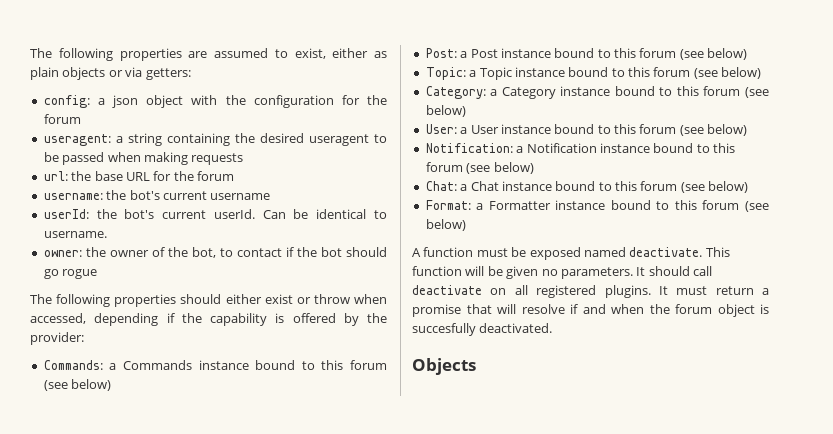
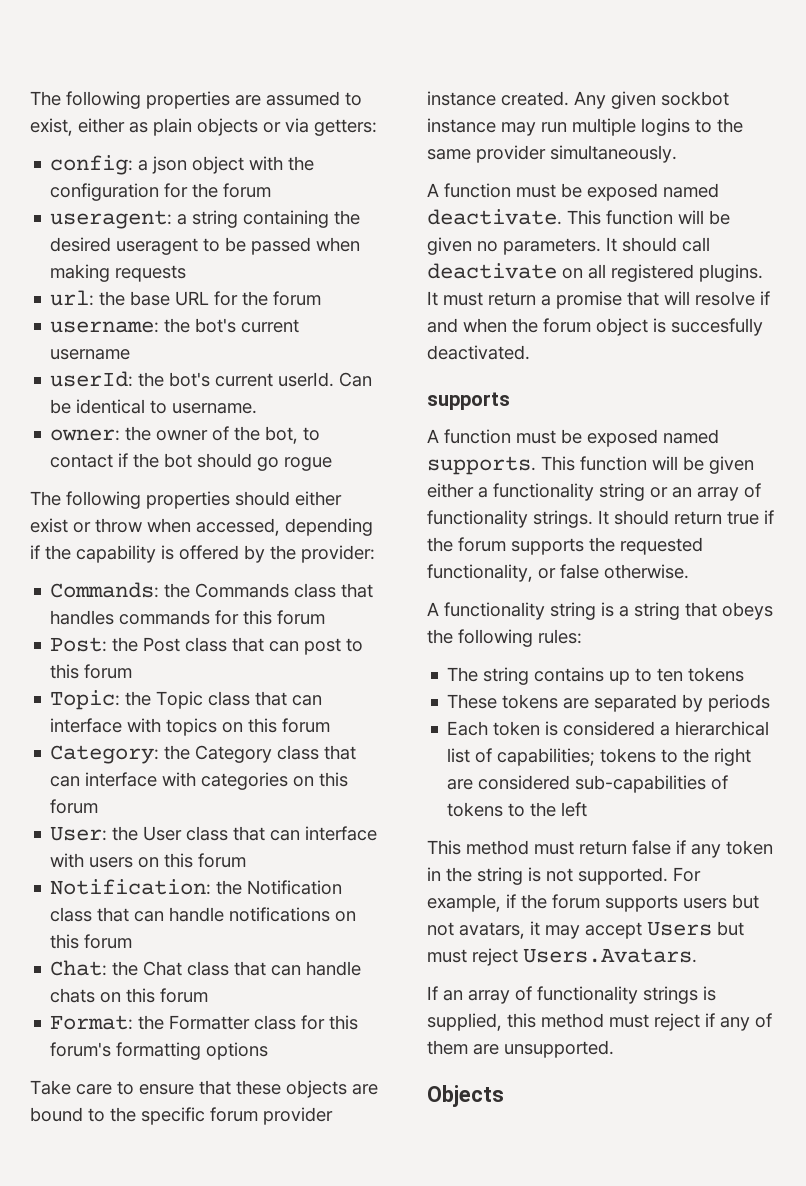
- Commands: a Commands instance bound to this forum (see below)
- Post: a Post instance bound to this forum (see below)
- Topic: a Topic instance bound to this forum (see below)
- Category: a Category instance bound to this forum (see below)
- User: a User instance bound to this forum (see below)
- Notification: a Notification instance bound to this forum (see below)
- Chat: a Chat instance bound to this forum (see below)
- Format: a Formatter instance bound to this forum (see below)
+ Commands: the Commands class that handles commands for this forum
+ Post: the Post class that can post to this forum
+ Topic: the Topic class that can interface with topics on this forum
+ Category: the Category class that can interface with categories on this forum
+ User: the User class that can interface with users on this forum
+ Notification: the Notification class that can handle notifications on this forum
+ Chat: the Chat class that can handle chats on this forum
+ Format: the Formatter class for this forum's formatting options
+ Take care to ensure that these objects are bound to the specific forum provider instance created. Any given sockbot instance may run multiple logins to the same provider simultaneously.
  It must return a promise that will resolve if and when the forum object is succesfully deactivated.
+ supports
+ A function must be exposed named supports. This function will be given either a functionality string or an array of functionality strings. It should return true if the forum supports the requested functionality, or false otherwise.
+ A functionality string is a string that obeys the following rules:
+ The string contains up to ten tokens
+ These tokens are separated by periods
+ Each token is considered a hierarchical list of capabilities; tokens to the right are considered sub-capabilities of tokens to the left
+ This method must return false if any token in the string is not supported. For example, if the forum supports users but not avatars, it may accept Users but must reject Users.Avatars.
+ If an array of functionality strings is supplied, this method must reject if any of them are unsupported.

